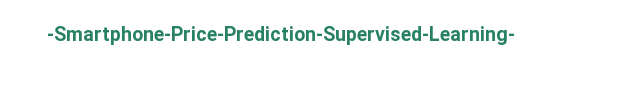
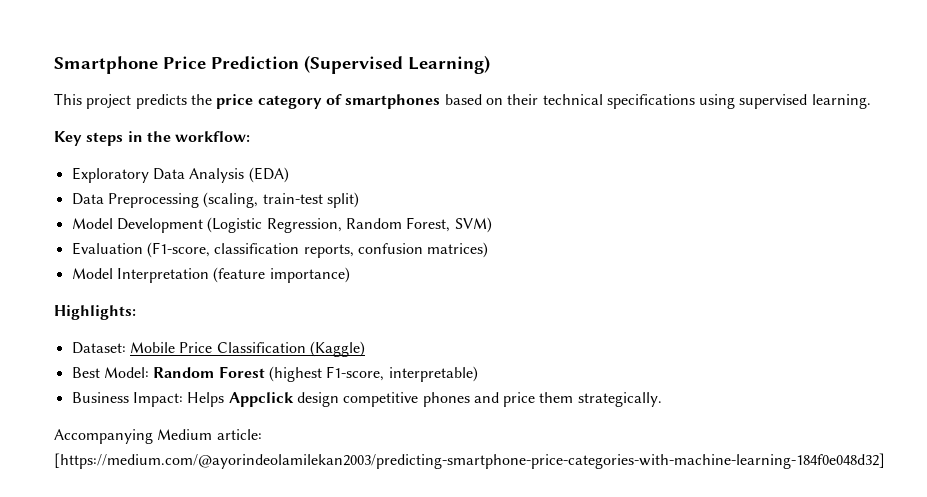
- -Smartphone-Price-Prediction-Supervised-Learning-
+ Smartphone Price Prediction (Supervised Learning)
+ This project predicts the price category of smartphones based on their technical specifications using supervised learning.
+ Key steps in the workflow:
+ Exploratory Data Analysis (EDA)
+ Data Preprocessing (scaling, train-test split)
+ Model Development (Logistic Regression, Random Forest, SVM)
+ Evaluation (F1-score, classification reports, confusion matrices)
+ Model Interpretation (feature importance)
+ Highlights:
+ Dataset: Mobile Price Classification (Kaggle)
+ Best Model: Random Forest (highest F1-score, interpretable)
+ Business Impact: Helps Appclick design competitive phones and price them strategically.
+ Accompanying Medium article: [https://medium.com/@ayorindeolamilekan2003/predicting-smartphone-price-categories-with-machine-learning-184f0e048d32]

